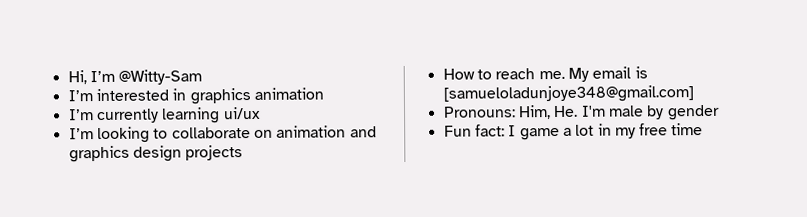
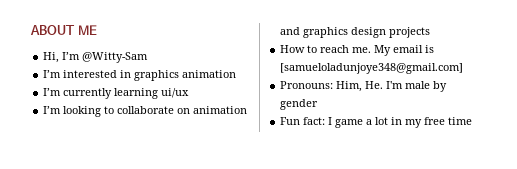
+ ABOUT ME

